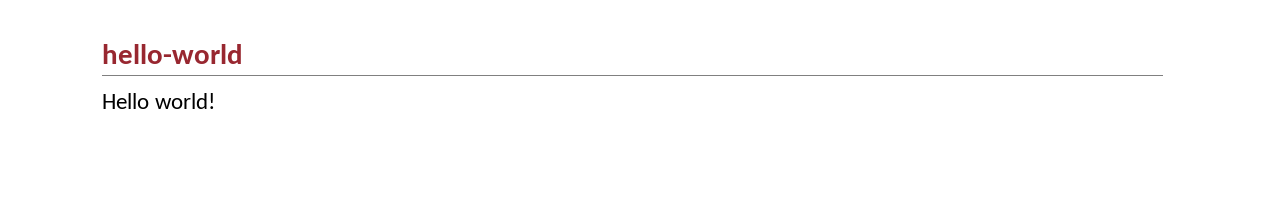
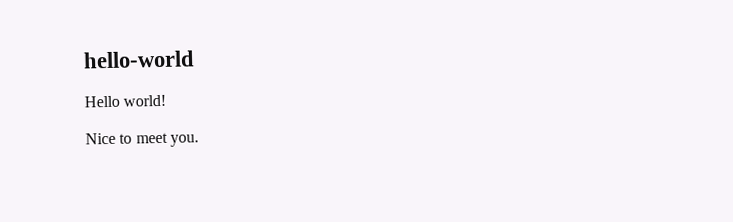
+ Nice to meet you.

